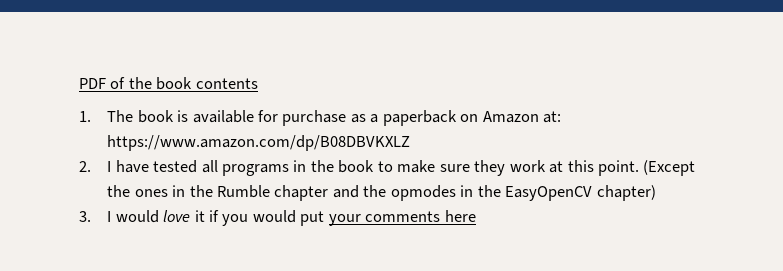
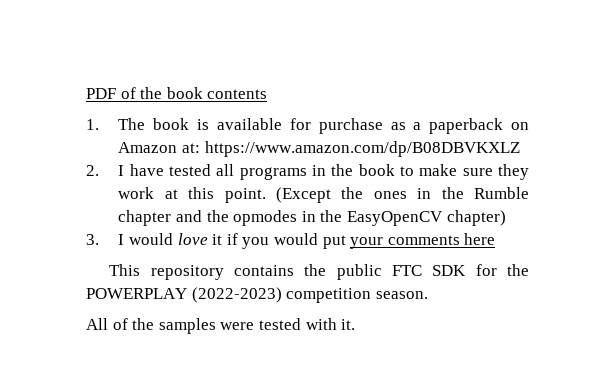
+ This repository contains the public FTC SDK for the POWERPLAY (2022-2023) competition season.
+ All of the samples were tested with it.

